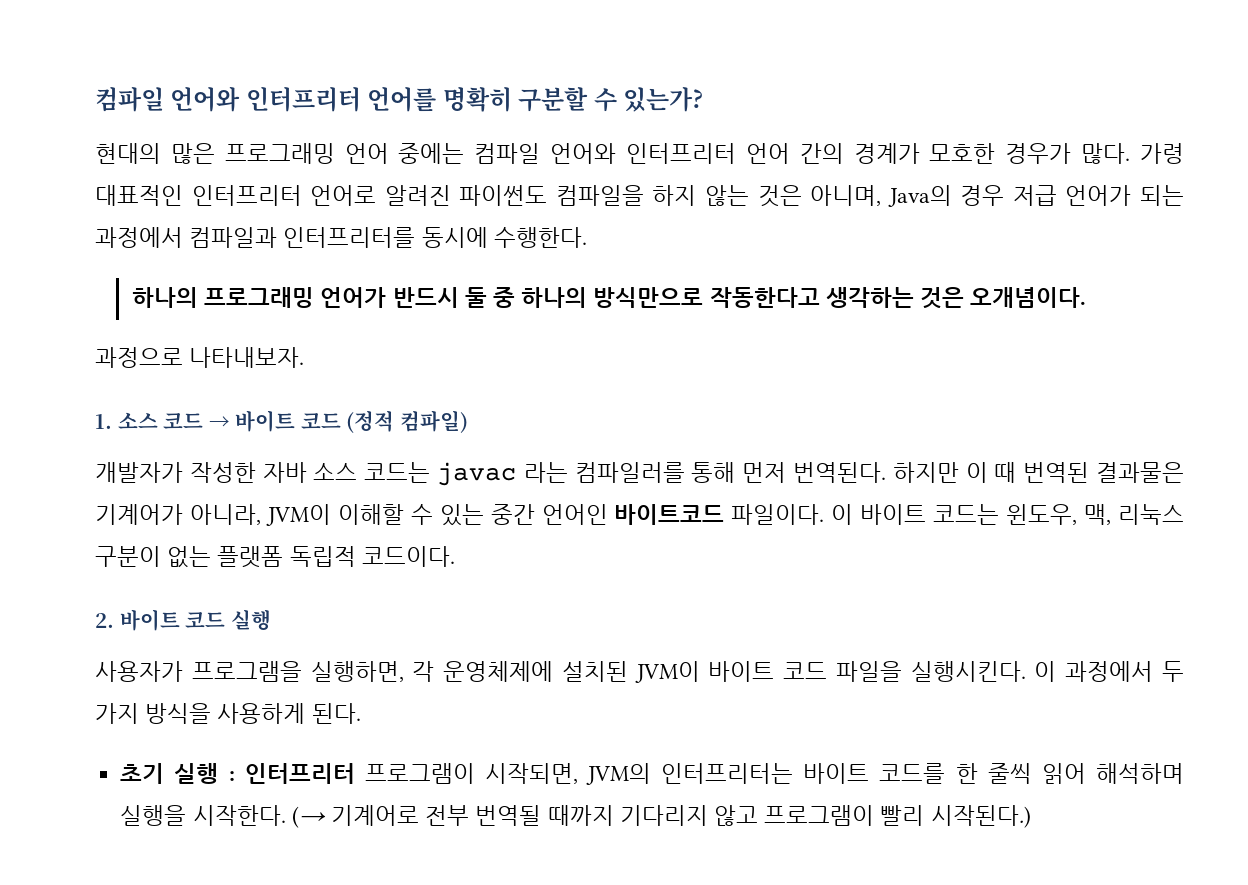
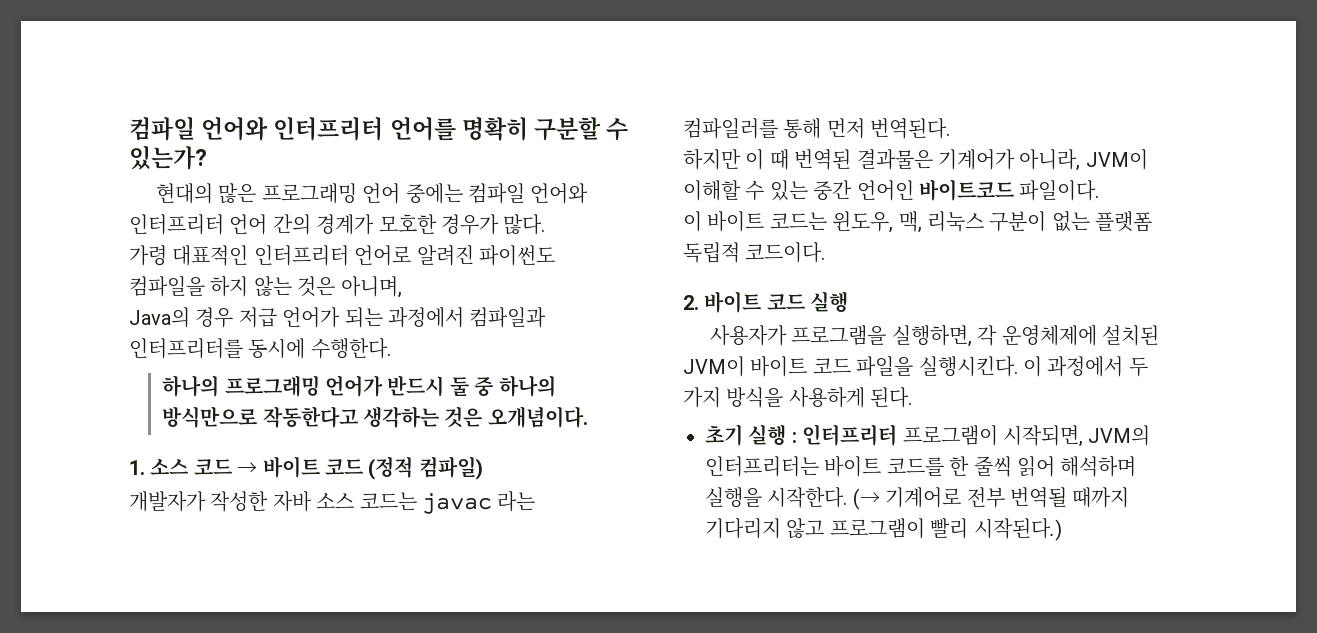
- 현대의 많은 프로그래밍 언어 중에는 컴파일 언어와 인터프리터 언어 간의 경계가 모호한 경우가 많다. 가령 대표적인 인터프리터 언어로 알려진 파이썬도 컴파일을 하지 않는 것은 아니며, Java의 경우 저급 언어가 되는 과정에서 컴파일과 인터프리터를 동시에 수행한다.
+ 현대의 많은 프로그래밍 언어 중에는 컴파일 언어와 인터프리터 언어 간의 경계가 모호한 경우가 많다.
+ 가령 대표적인 인터프리터 언어로 알려진 파이썬도 컴파일을 하지 않는 것은 아니며,
+ Java의 경우 저급 언어가 되는 과정에서 컴파일과 인터프리터를 동시에 수행한다.
- 과정으로 나타내보자.
- 개발자가 작성한 자바 소스 코드는 javac 라는 컴파일러를 통해 먼저 번역된다. 하지만 이 때 번역된 결과물은 기계어가 아니라, JVM이 이해할 수 있는 중간 언어인 바이트코드 파일이다. 이 바이트 코드는 윈도우, 맥, 리눅스 구분이 없는 플랫폼 독립적 코드이다.
+ 개발자가 작성한 자바 소스 코드는 javac 라는 컴파일러를 통해 먼저 번역된다.
+ 하지만 이 때 번역된 결과물은 기계어가 아니라, JVM이 이해할 수 있는 중간 언어인 바이트코드 파일이다.
+ 이 바이트 코드는 윈도우, 맥, 리눅스 구분이 없는 플랫폼 독립적 코드이다.

